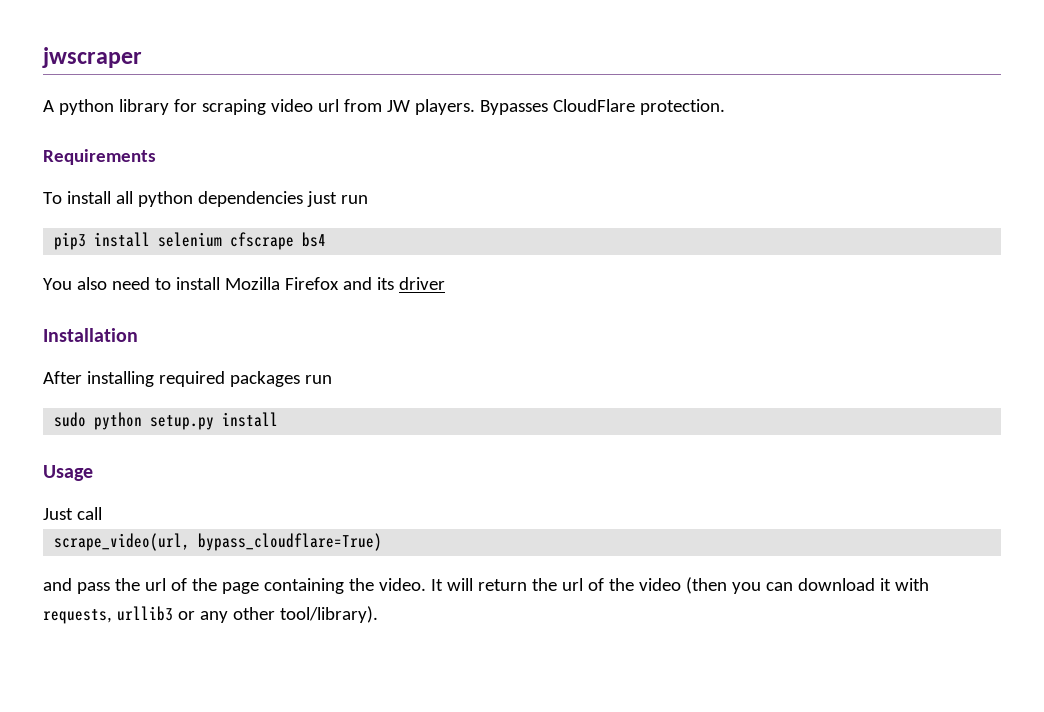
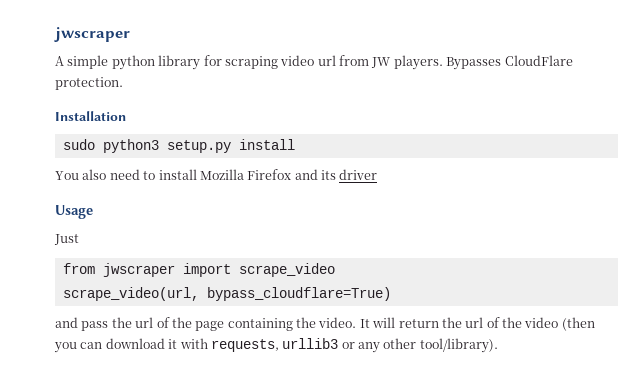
- A python library for scraping video url from JW players.
+ A simple python library for scraping video url from JW players.
- Requirements
- To install all python dependencies just run
- pip3 install selenium cfscrape bs4
+ Installation
+ sudo python3 setup.py install
- Installation
- After installing required packages run
- sudo python setup.py install
  Usage
- Just call
+ Just
+ from jwscraper import scrape_video

